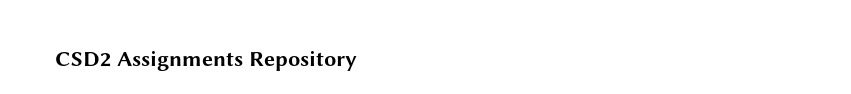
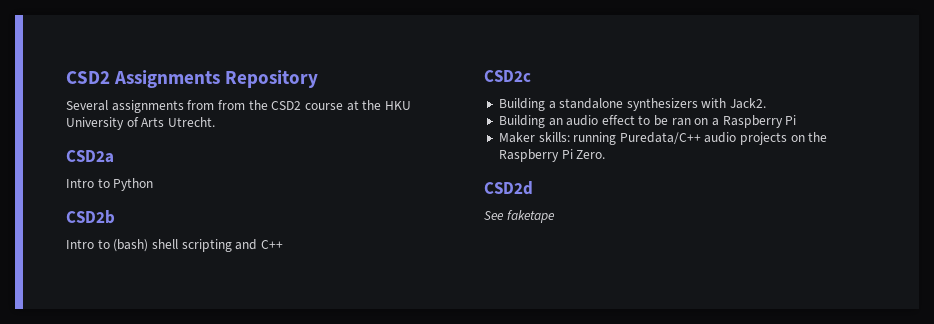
+ Several assignments from from the CSD2 course at the HKU University of Arts Utrecht.
+ CSD2a
+ Intro to Python
+ CSD2b
+ Intro to (bash) shell scripting and C++
+ CSD2c
+ Building a standalone synthesizers with Jack2.
+ Building an audio effect to be ran on a Raspberry Pi
+ Maker skills: running Puredata/C++ audio projects on the Raspberry Pi Zero.
+ CSD2d
+ See faketape

